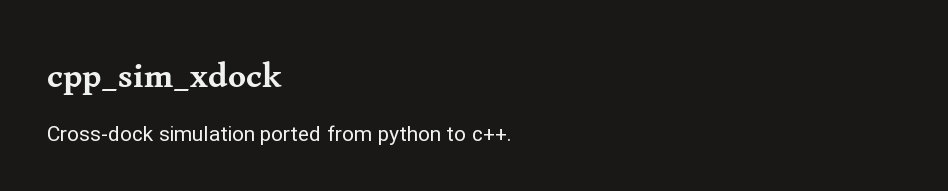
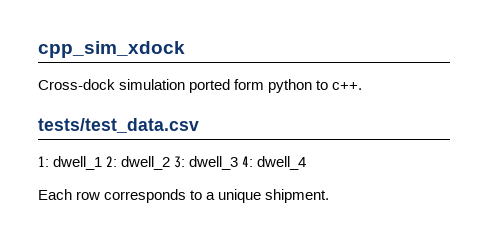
- Cross-dock simulation ported from python to c++.
+ Cross-dock simulation ported form python to c++.
+ tests/test_data.csv
+ 1: dwell_1 2: dwell_2 3: dwell_3 4: dwell_4
+ Each row corresponds to a unique shipment.

